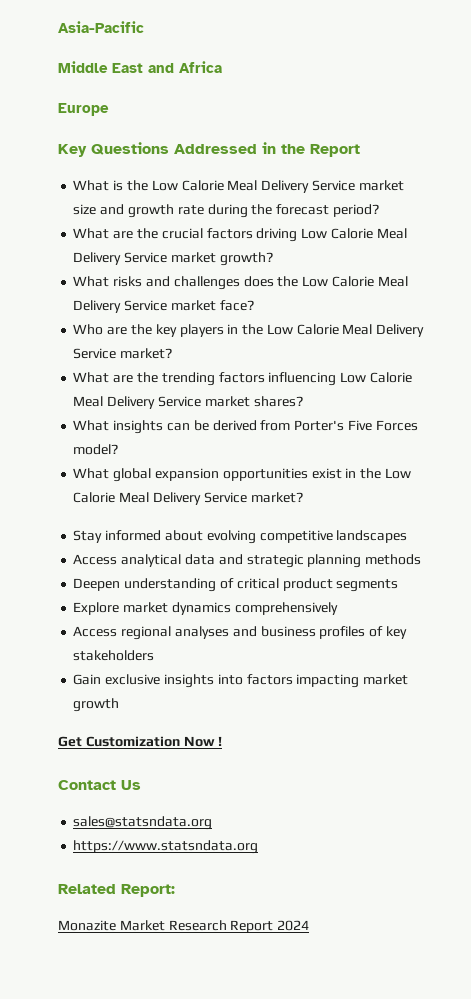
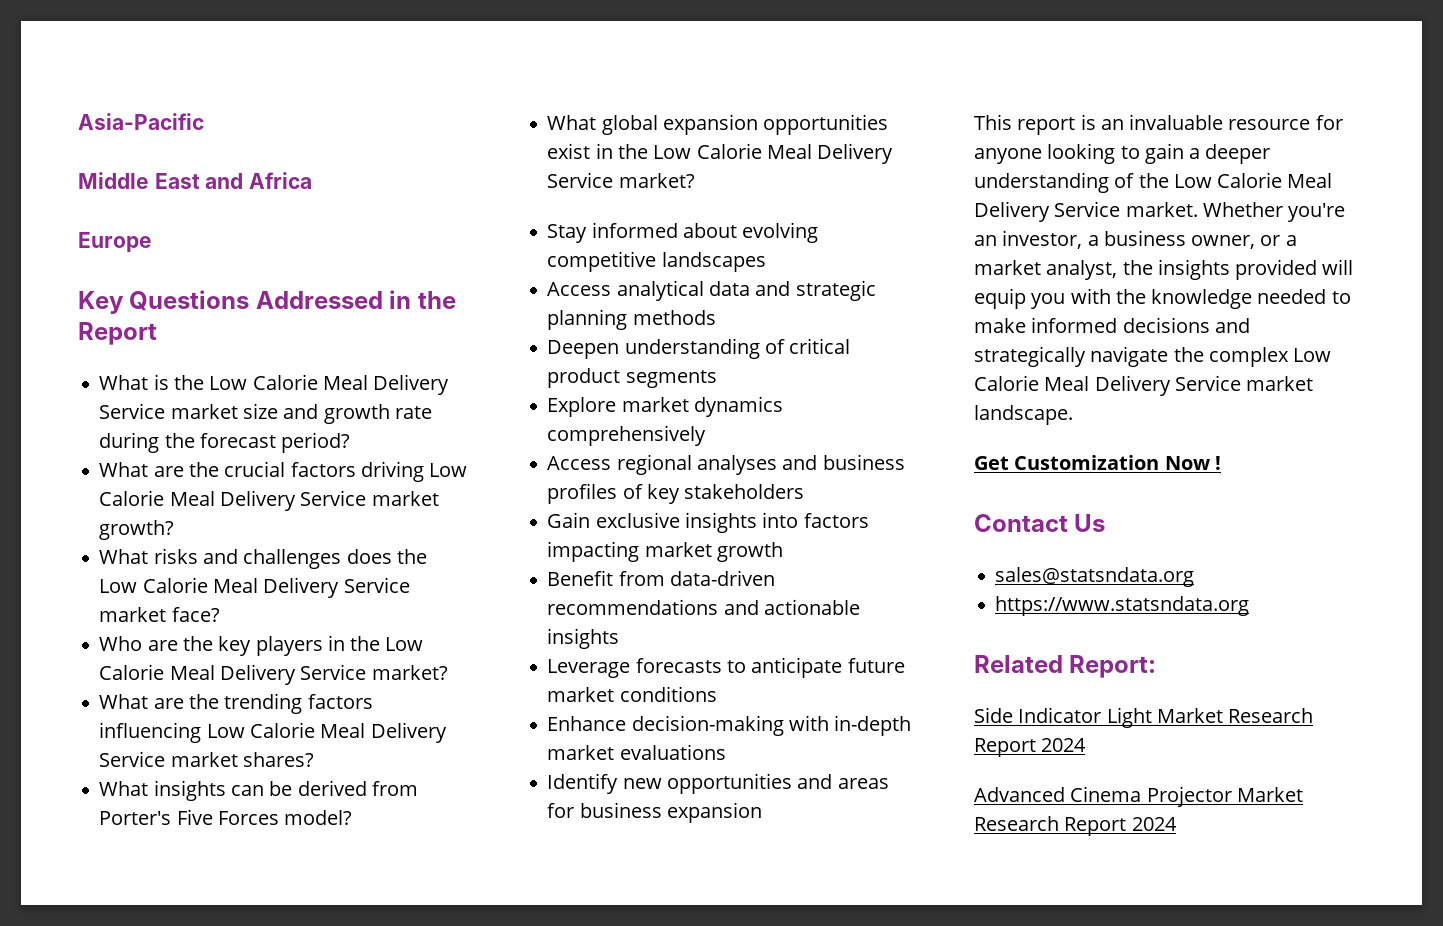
+ Benefit from data-driven recommendations and actionable insights
+ Leverage forecasts to anticipate future market conditions
+ Enhance decision-making with in-depth market evaluations
+ Identify new opportunities and areas for business expansion
+ This report is an invaluable resource for anyone looking to gain a deeper understanding of the Low Calorie Meal Delivery Service market. Whether you're an investor, a business owner, or a market analyst, the insights provided will equip you with the knowledge needed to make informed decisions and strategically navigate the complex Low Calorie Meal Delivery Service market landscape.
- Monazite Market Research Report 2024
+ Side Indicator Light Market Research Report 2024
+ Advanced Cinema Projector Market Research Report 2024

